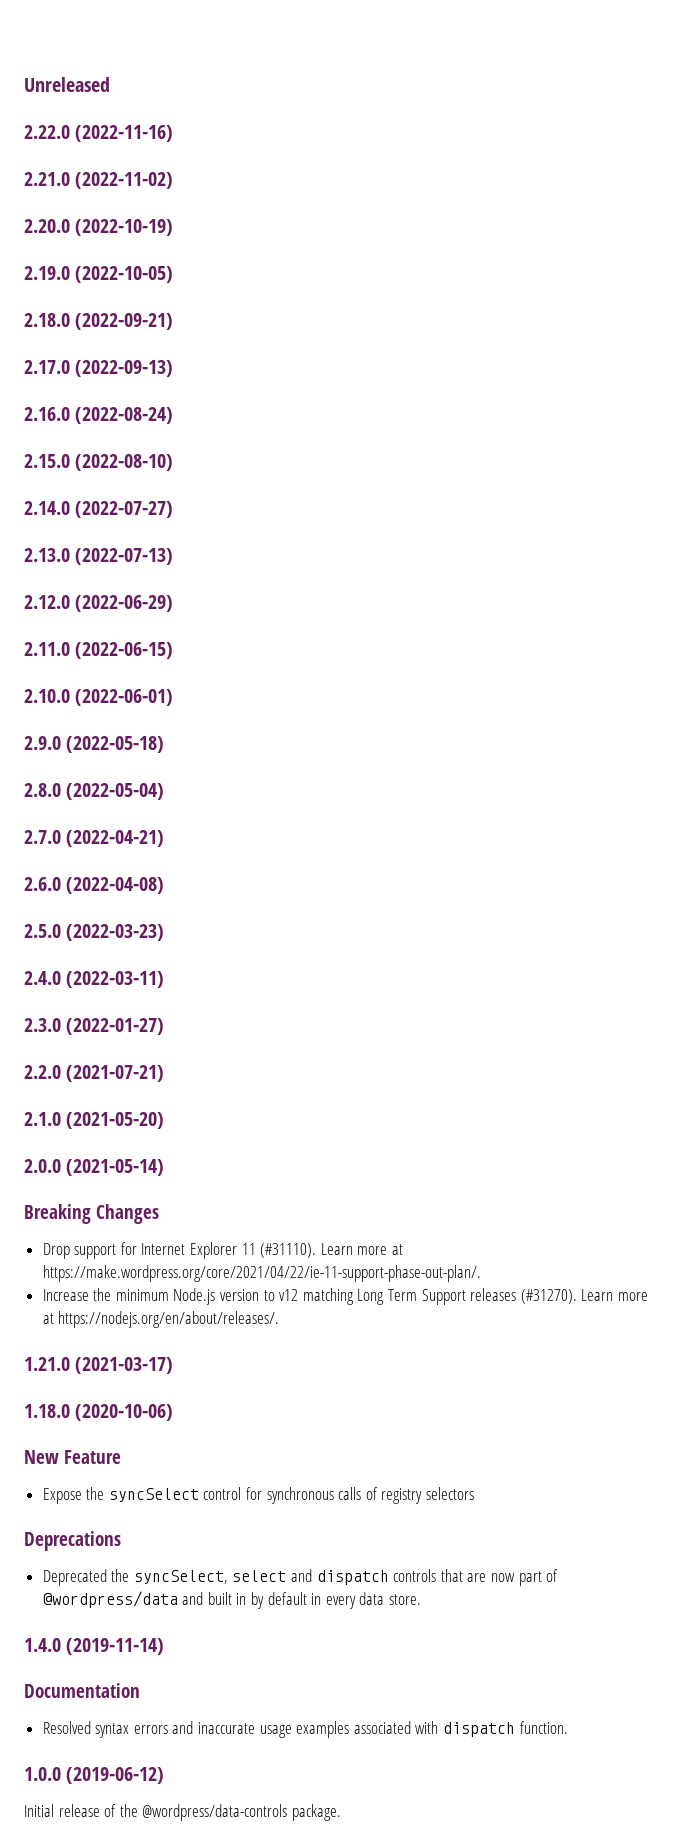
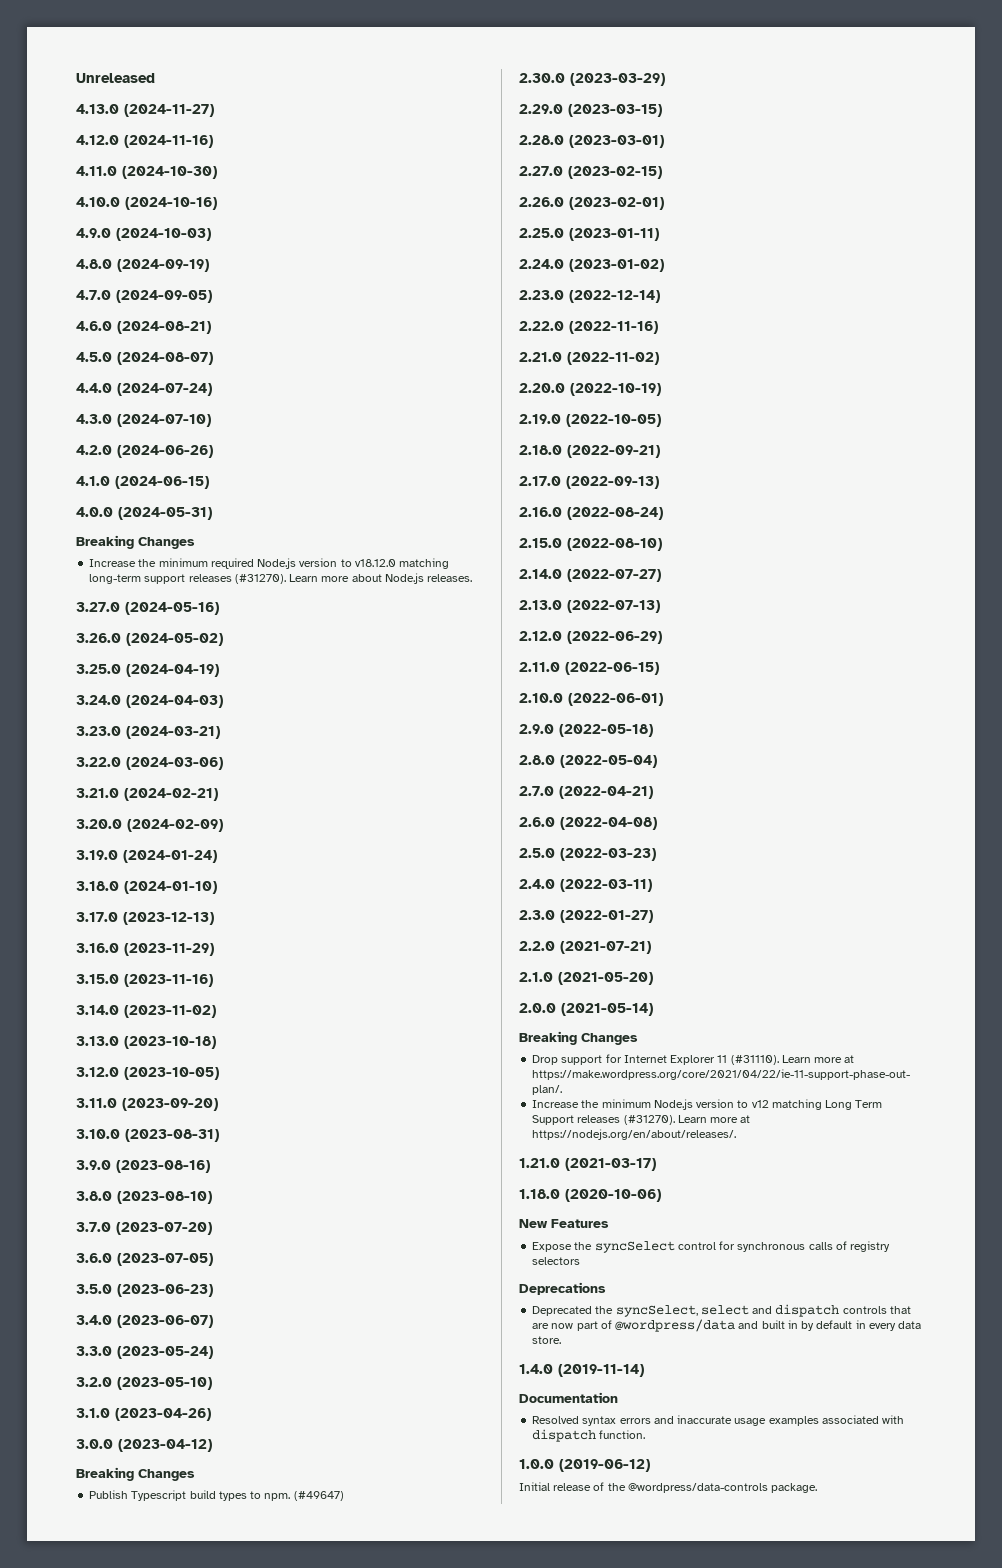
+ 4.13.0 (2024-11-27)
+ 4.12.0 (2024-11-16)
+ 4.11.0 (2024-10-30)
+ 4.10.0 (2024-10-16)
+ 4.9.0 (2024-10-03)
+ 4.8.0 (2024-09-19)
+ 4.7.0 (2024-09-05)
+ 4.6.0 (2024-08-21)
+ 4.5.0 (2024-08-07)
+ 4.4.0 (2024-07-24)
+ 4.3.0 (2024-07-10)
+ 4.2.0 (2024-06-26)
+ 4.1.0 (2024-06-15)
+ 4.0.0 (2024-05-31)
+ Breaking Changes
+ Increase the minimum required Node.js version to v18.12.0 matching long-term support releases (#31270). Learn more about Node.js releases.
+ 3.27.0 (2024-05-16)
+ 3.26.0 (2024-05-02)
+ 3.25.0 (2024-04-19)
+ 3.24.0 (2024-04-03)
+ 3.23.0 (2024-03-21)
+ 3.22.0 (2024-03-06)
+ 3.21.0 (2024-02-21)
+ 3.20.0 (2024-02-09)
+ 3.19.0 (2024-01-24)
+ 3.18.0 (2024-01-10)
+ 3.17.0 (2023-12-13)
+ 3.16.0 (2023-11-29)
+ 3.15.0 (2023-11-16)
+ 3.14.0 (2023-11-02)
+ 3.13.0 (2023-10-18)
+ 3.12.0 (2023-10-05)
+ 3.11.0 (2023-09-20)
+ 3.10.0 (2023-08-31)
+ 3.9.0 (2023-08-16)
+ 3.8.0 (2023-08-10)
+ 3.7.0 (2023-07-20)
+ 3.6.0 (2023-07-05)
+ 3.5.0 (2023-06-23)
+ 3.4.0 (2023-06-07)
+ 3.3.0 (2023-05-24)
+ 3.2.0 (2023-05-10)
+ 3.1.0 (2023-04-26)
+ 3.0.0 (2023-04-12)
+ Breaking Changes
+ Publish Typescript build types to npm. (#49647)
+ 2.30.0 (2023-03-29)
+ 2.29.0 (2023-03-15)
+ 2.28.0 (2023-03-01)
+ 2.27.0 (2023-02-15)
+ 2.26.0 (2023-02-01)
+ 2.25.0 (2023-01-11)
+ 2.24.0 (2023-01-02)
+ 2.23.0 (2022-12-14)
- New Feature
+ New Features

